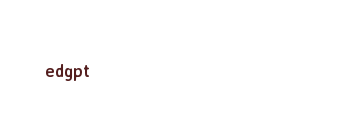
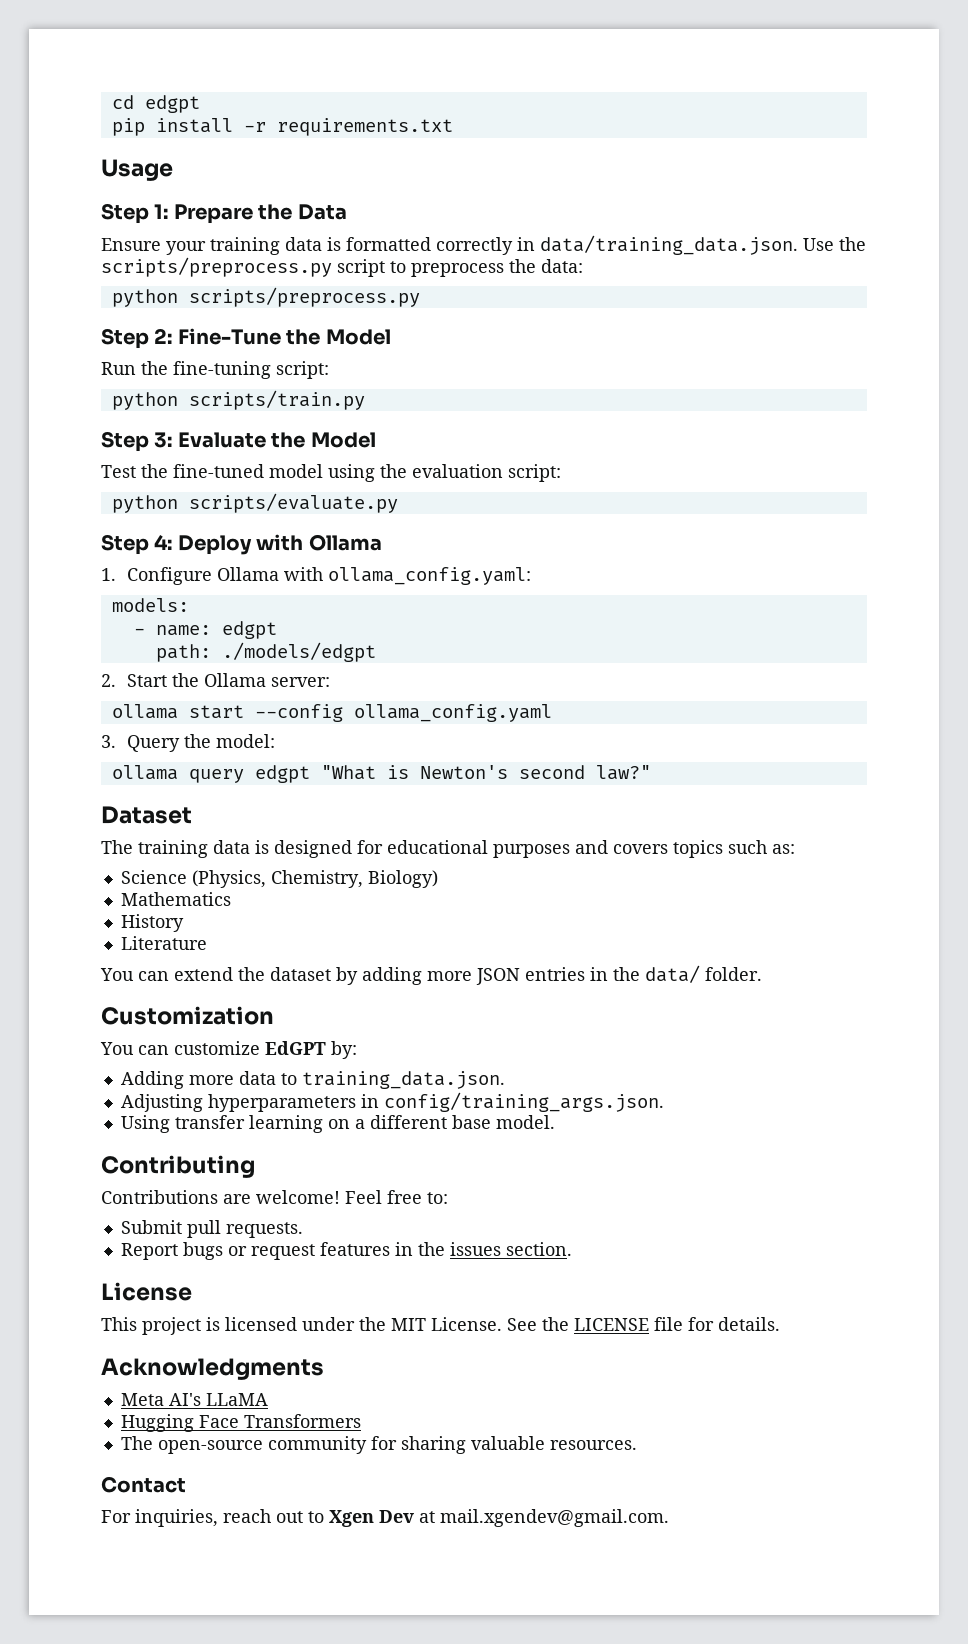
- edgpt
+ cd edgpt
+ pip install -r requirements.txt
+ Usage
+ Step 1: Prepare the Data
+ Ensure your training data is formatted correctly in data/training_data.json. Use the scripts/preprocess.py script to preprocess the data:
+ python scripts/preprocess.py
+ Step 2: Fine-Tune the Model
+ Run the fine-tuning script:
+ python scripts/train.py
+ Step 3: Evaluate the Model
+ Test the fine-tuned model using the evaluation script:
+ python scripts/evaluate.py
+ Step 4: Deploy with Ollama
+ 1. Configure Ollama with ollama_config.yaml:
+ models:
+ - name: edgpt
+ path: ./models/edgpt
+ 2. Start the Ollama server:
+ ollama start --config ollama_config.yaml
+ 3. Query the model:
+ ollama query edgpt "What is Newton's second law?"
+ Dataset
+ The training data is designed for educational purposes and covers topics such as:
+ Science (Physics, Chemistry, Biology)
+ Mathematics
+ History
+ Literature
+ You can extend the dataset by adding more JSON entries in the data/ folder.
+ Customization
+ You can customize EdGPT by:
+ Adding more data to training_data.json.
+ Adjusting hyperparameters in config/training_args.json.
+ Using transfer learning on a different base model.
+ Contributing
+ Contributions are welcome! Feel free to:
+ Submit pull requests.
+ Report bugs or request features in the issues section.
+ License
+ This project is licensed under the MIT License. See the LICENSE file for details.
+ Acknowledgments
+ Meta AI's LLaMA
+ Hugging Face Transformers
+ The open-source community for sharing valuable resources.
+ Contact
+ For inquiries, reach out to Xgen Dev at mail.xgendev@gmail.com.

